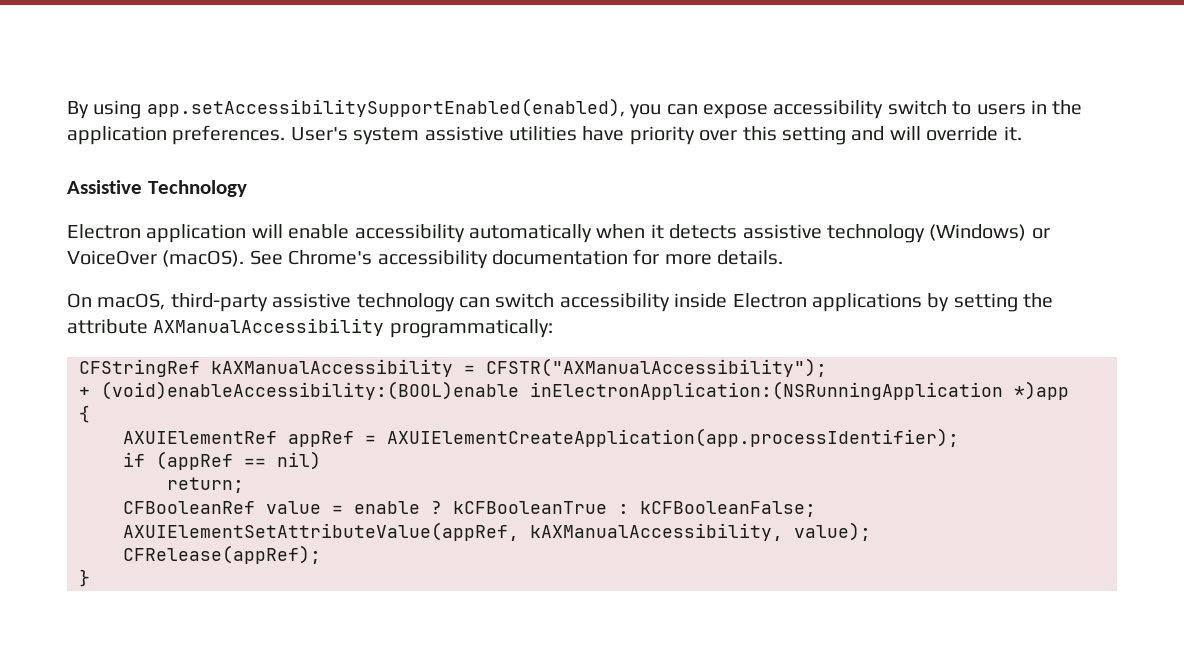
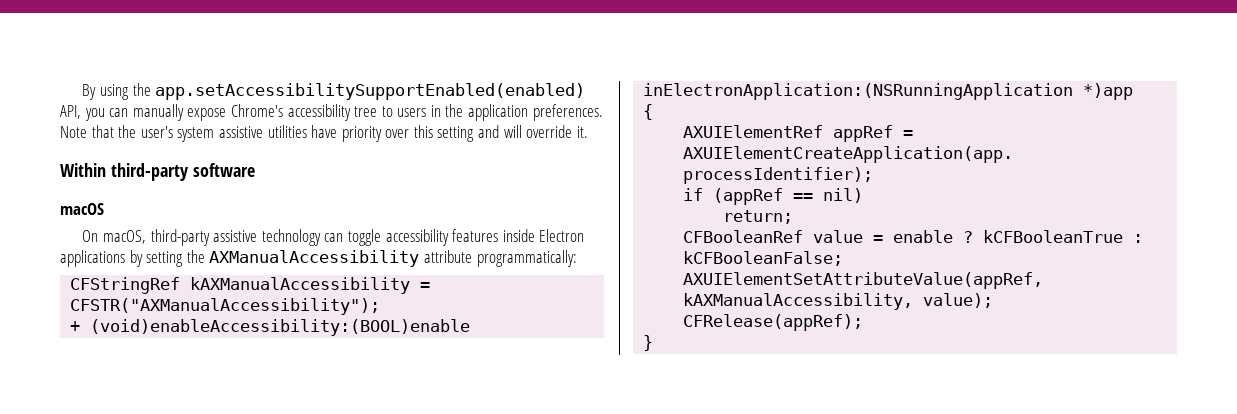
- By using app.setAccessibilitySupportEnabled(enabled), you can expose accessibility switch to users in the application preferences.
+ By using the app.setAccessibilitySupportEnabled(enabled) API, you can manually expose Chrome's accessibility tree to users in the application preferences.
- User's system assistive utilities have priority over this setting and will override it.
+ Note that the user's system assistive utilities have priority over this setting and will override it.
- Assistive Technology
- Electron application will enable accessibility automatically when it detects assistive technology (Windows) or VoiceOver (macOS). See Chrome's accessibility documentation for more details.
+ Within third-party software
+ macOS
- On macOS, third-party assistive technology can switch accessibility inside Electron applications by setting the attribute AXManualAccessibility programmatically:
+ On macOS, third-party assistive technology can toggle accessibility features inside Electron applications by setting the AXManualAccessibility attribute programmatically:

